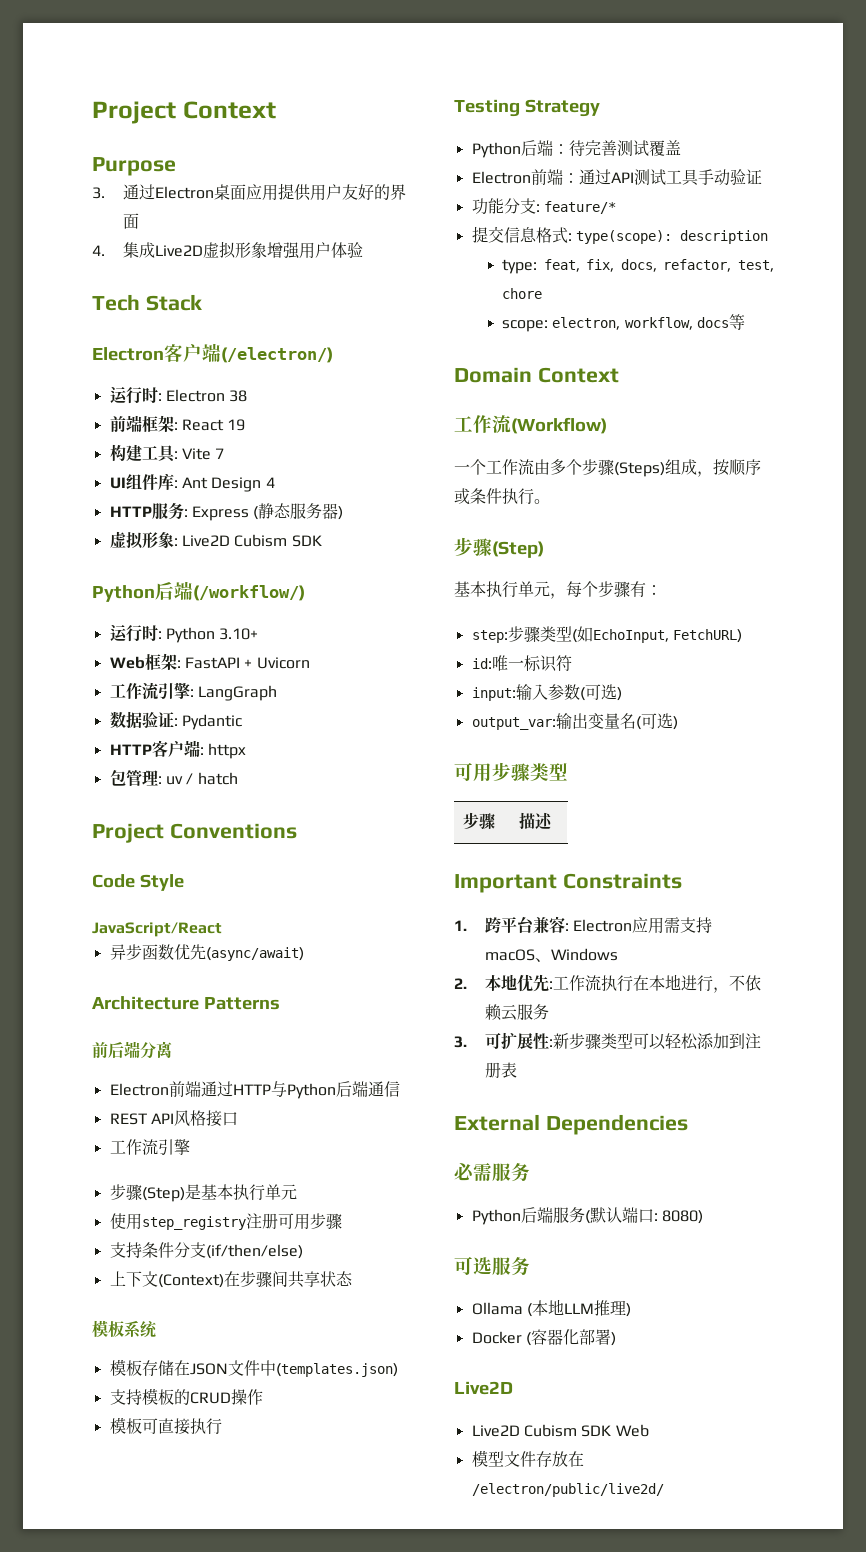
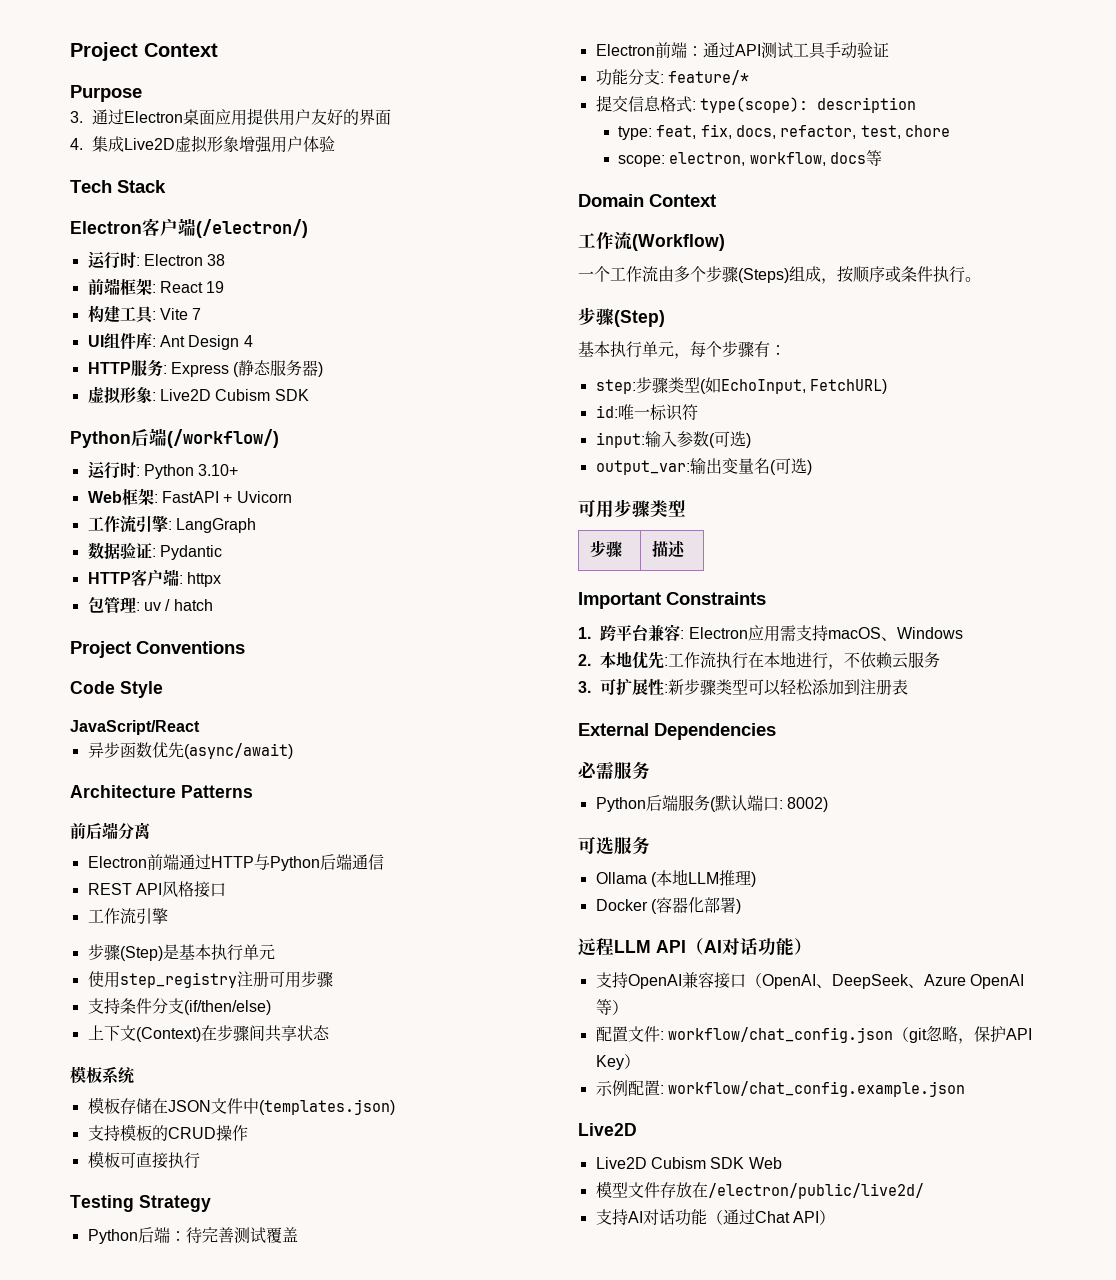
- Python后端服务(默认端口: 8080)
+ Python后端服务(默认端口: 8002)
+ 远程LLM API（AI对话功能）
+ 支持OpenAI兼容接口（OpenAI、DeepSeek、Azure OpenAI等）
+ 配置文件: workflow/chat_config.json（git忽略，保护API Key）
+ 示例配置: workflow/chat_config.example.json
+ 支持AI对话功能（通过Chat API）

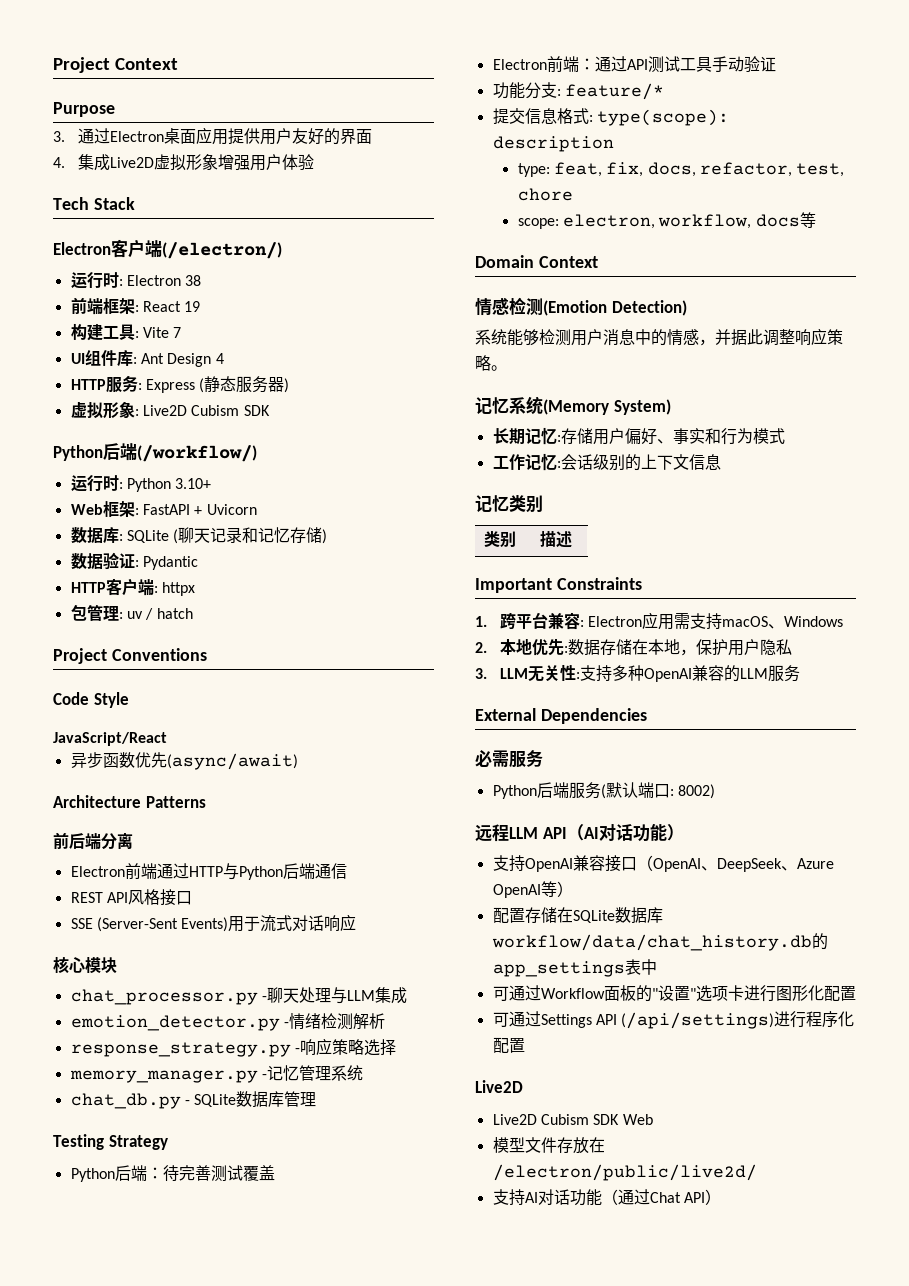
- 工作流引擎: LangGraph
+ 数据库: SQLite (聊天记录和记忆存储)
  REST API风格接口
- 工作流引擎
- 步骤(Step)是基本执行单元
- 使用step_registry注册可用步骤
- 支持条件分支(if/then/else)
- 上下文(Context)在步骤间共享状态
- 模板系统
- 模板存储在JSON文件中(templates.json)
- 支持模板的CRUD操作
- 模板可直接执行
+ SSE (Server-Sent Events)用于流式对话响应
+ 核心模块
+ chat_processor.py -聊天处理与LLM集成
+ emotion_detector.py -情绪检测解析
+ response_strategy.py -响应策略选择
+ memory_manager.py -记忆管理系统
+ chat_db.py - SQLite数据库管理
- 工作流(Workflow)
- 一个工作流由多个步骤(Steps)组成，按顺序或条件执行。
- 步骤(Step)
- 基本执行单元，每个步骤有：
- step:步骤类型(如EchoInput, FetchURL)
- id:唯一标识符
- input:输入参数(可选)
- output_var:输出变量名(可选)
- 可用步骤类型
- 步骤 | 描述
+ 情感检测(Emotion Detection)
+ 系统能够检测用户消息中的情感，并据此调整响应策略。
+ 记忆系统(Memory System)
+ 长期记忆:存储用户偏好、事实和行为模式
+ 工作记忆:会话级别的上下文信息
+ 记忆类别
+ 类别 | 描述
- 2.本地优先:工作流执行在本地进行，不依赖云服务
- 3.可扩展性:新步骤类型可以轻松添加到注册表
+ 2.本地优先:数据存储在本地，保护用户隐私
+ 3. LLM无关性:支持多种OpenAI兼容的LLM服务
- 可选服务
- Ollama (本地LLM推理)
- Docker (容器化部署)
- 配置文件: workflow/chat_config.json（git忽略，保护API Key）
- 示例配置: workflow/chat_config.example.json
+ 配置存储在SQLite数据库workflow/data/chat_history.db的app_settings表中
+ 可通过Workflow面板的"设置"选项卡进行图形化配置
+ 可通过Settings API (/api/settings)进行程序化配置

